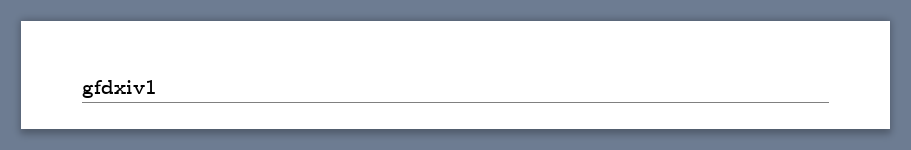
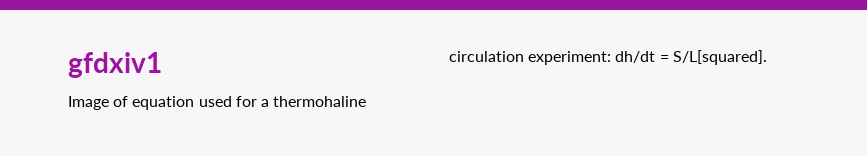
+ Image of equation used for a thermohaline circulation experiment: dh/dt = S/L[squared].

